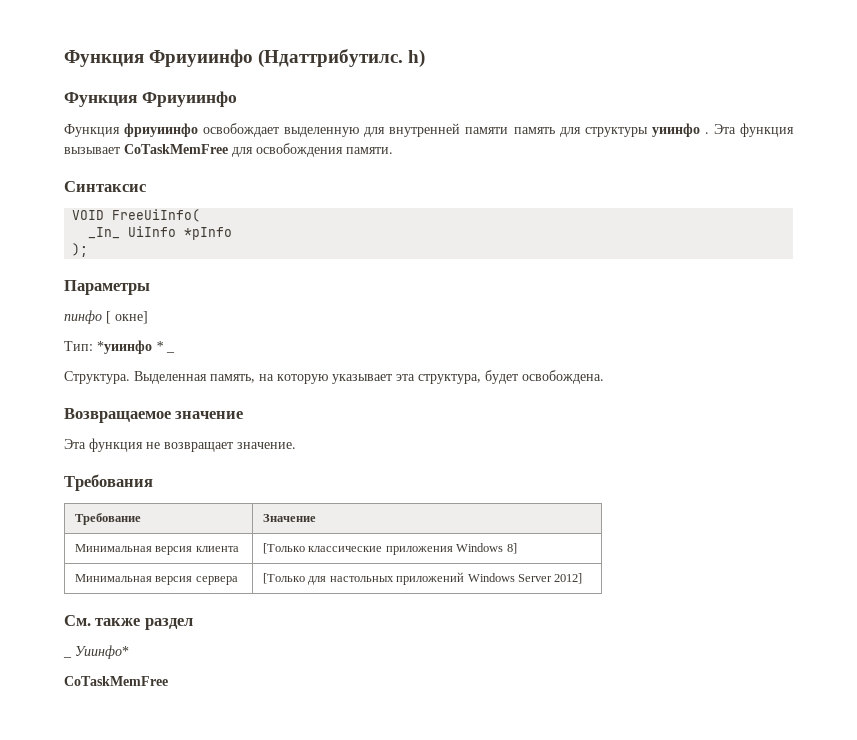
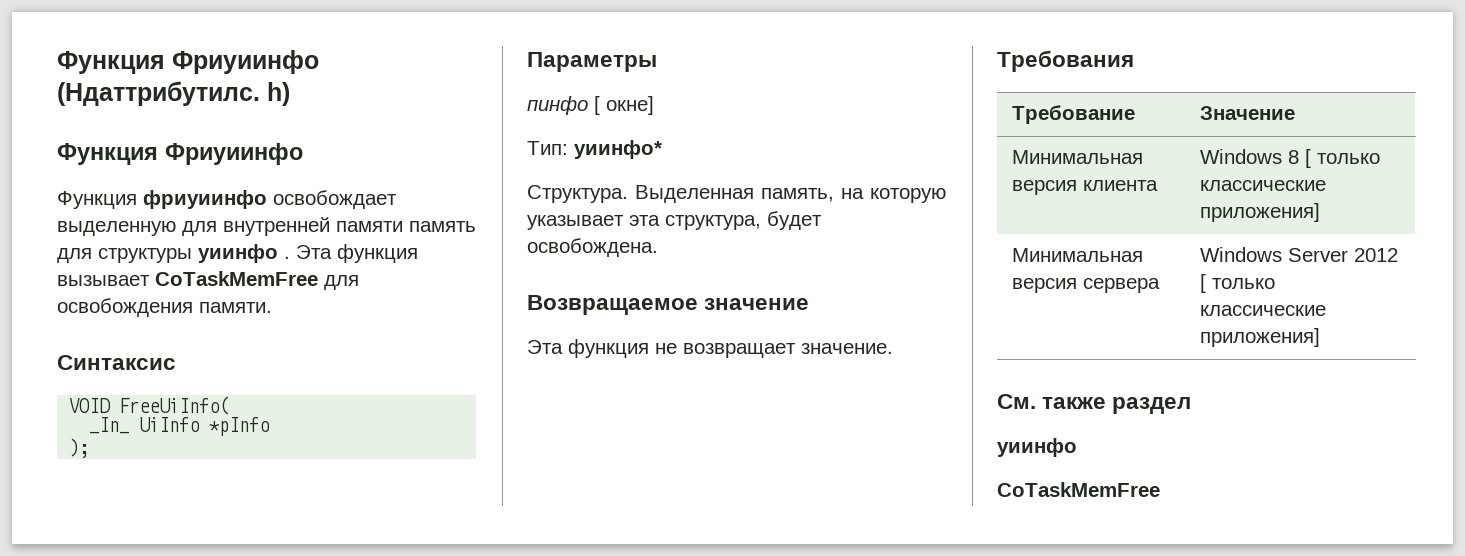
- Тип: *уиинфо * _
+ Тип: уиинфо*
- Минимальная версия клиента | [Только классические приложения Windows 8]
- Минимальная версия сервера | [Только для настольных приложений Windows Server 2012]
+ Минимальная версия клиента | Windows 8 [ только классические приложения]
+ Минимальная версия сервера | Windows Server 2012 [ только классические приложения]
  См. также раздел
- _ Уиинфо*
+ уиинфо

